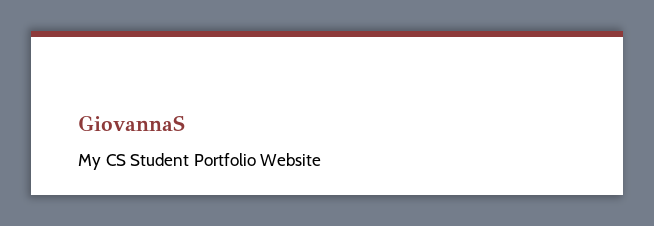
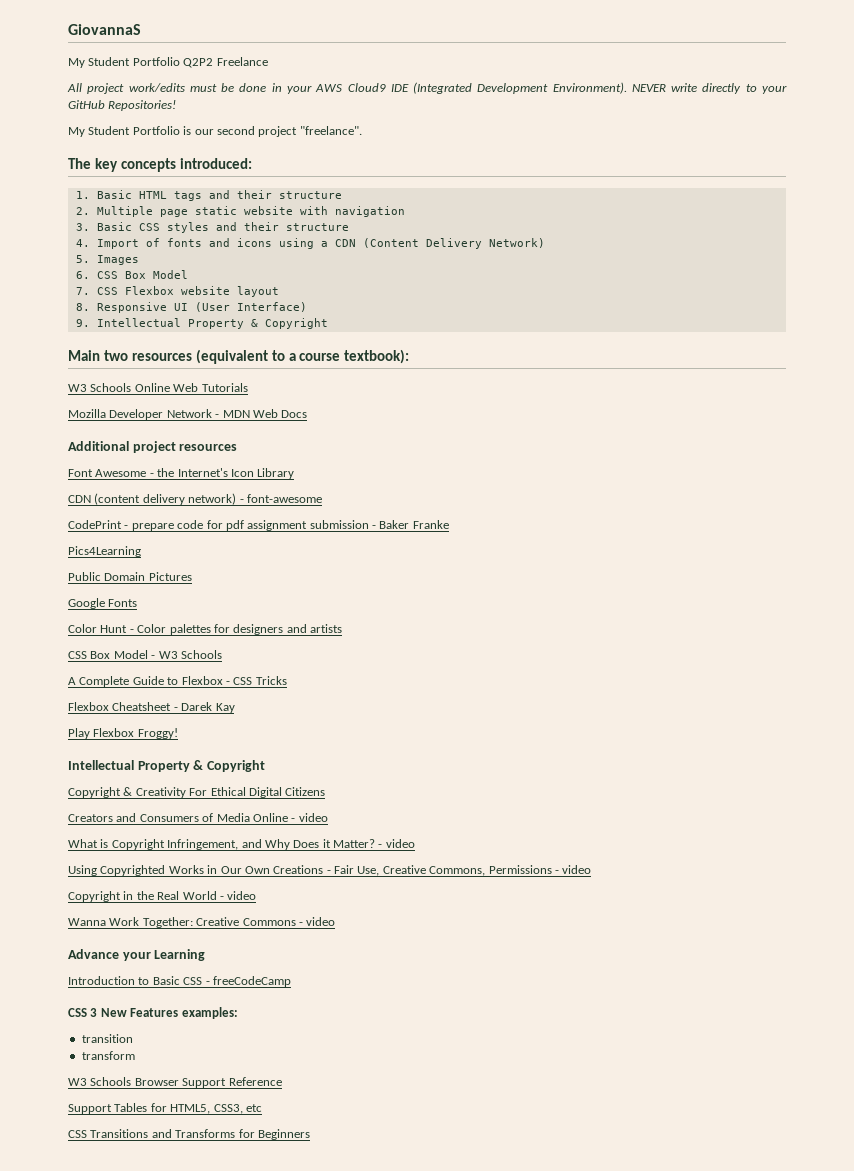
- My CS Student Portfolio Website
+ My Student Portfolio Q2P2 Freelance
+ All project work/edits must be done in your AWS Cloud9 IDE (Integrated Development Environment). NEVER write directly to your GitHub Repositories!
+ My Student Portfolio is our second project "freelance".
+ The key concepts introduced:
+ 1. Basic HTML tags and their structure
+ 2. Multiple page static website with navigation
+ 3. Basic CSS styles and their structure
+ 4. Import of fonts and icons using a CDN (Content Delivery Network)
+ 5. Images
+ 6. CSS Box Model
+ 7. CSS Flexbox website layout
+ 8. Responsive UI (User Interface)
+ 9. Intellectual Property & Copyright
+ Main two resources (equivalent to a course textbook):
+ W3 Schools Online Web Tutorials
+ Mozilla Developer Network - MDN Web Docs
+ Additional project resources
+ Font Awesome - the Internet's Icon Library
+ CDN (content delivery network) - font-awesome
+ CodePrint - prepare code for pdf assignment submission - Baker Franke
+ Pics4Learning
+ Public Domain Pictures
+ Google Fonts
+ Color Hunt - Color palettes for designers and artists
+ CSS Box Model - W3 Schools
+ A Complete Guide to Flexbox - CSS Tricks
+ Flexbox Cheatsheet - Darek Kay
+ Play Flexbox Froggy!
+ Intellectual Property & Copyright
+ Copyright & Creativity For Ethical Digital Citizens
+ Creators and Consumers of Media Online - video
+ What is Copyright Infringement, and Why Does it Matter? - video
+ Using Copyrighted Works in Our Own Creations - Fair Use, Creative Commons, Permissions - video
+ Copyright in the Real World - video
+ Wanna Work Together: Creative Commons - video
+ Advance your Learning
+ Introduction to Basic CSS - freeCodeCamp
+ CSS 3 New Features examples:
+ transition
+ transform
+ W3 Schools Browser Support Reference
+ Support Tables for HTML5, CSS3, etc
+ CSS Transitions and Transforms for Beginners

